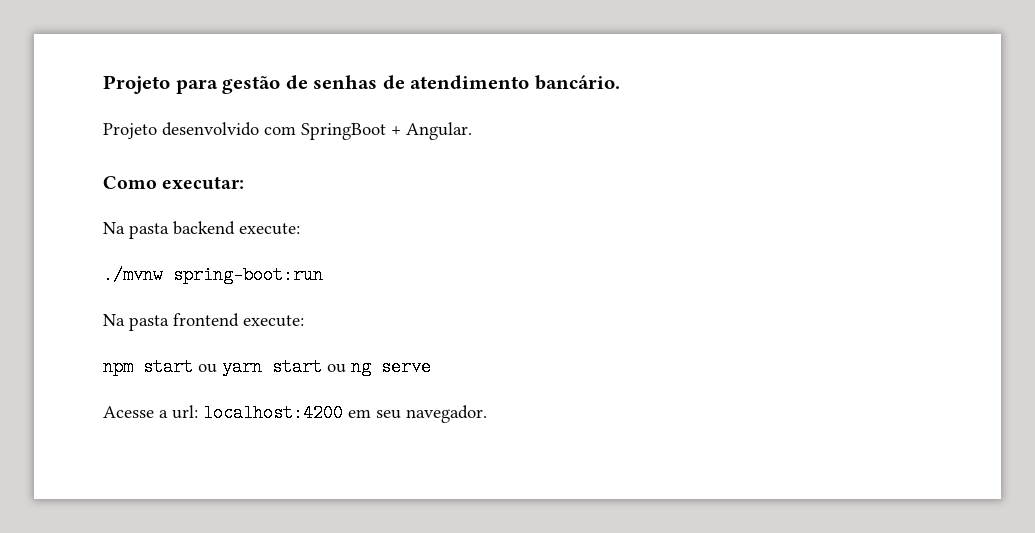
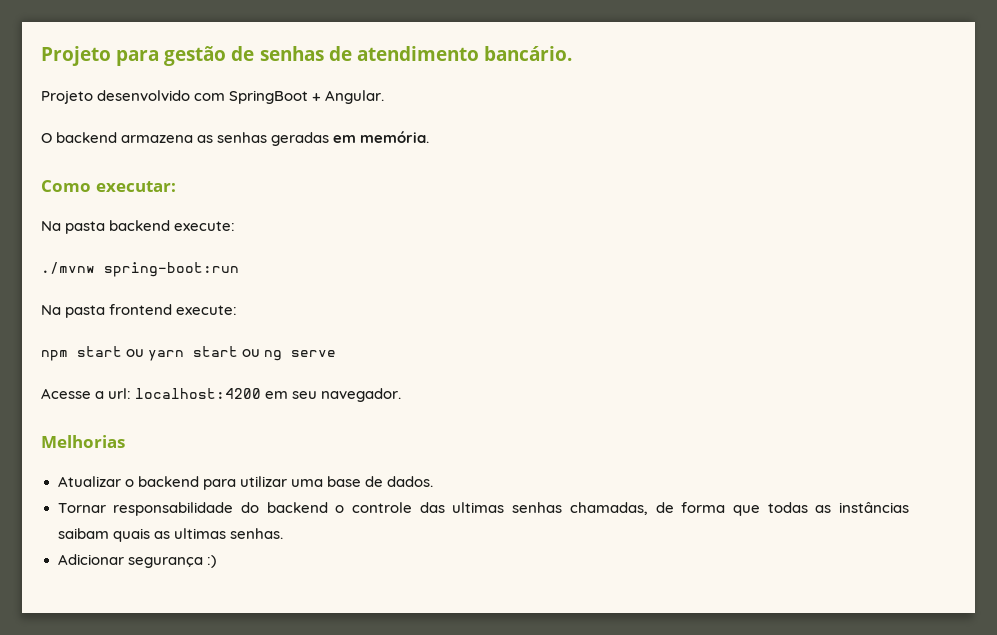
+ O backend armazena as senhas geradas em memória.
+ Melhorias
+ Atualizar o backend para utilizar uma base de dados.
+ Tornar responsabilidade do backend o controle das ultimas senhas chamadas, de forma que todas as instâncias saibam quais as ultimas senhas.
+ Adicionar segurança :)

